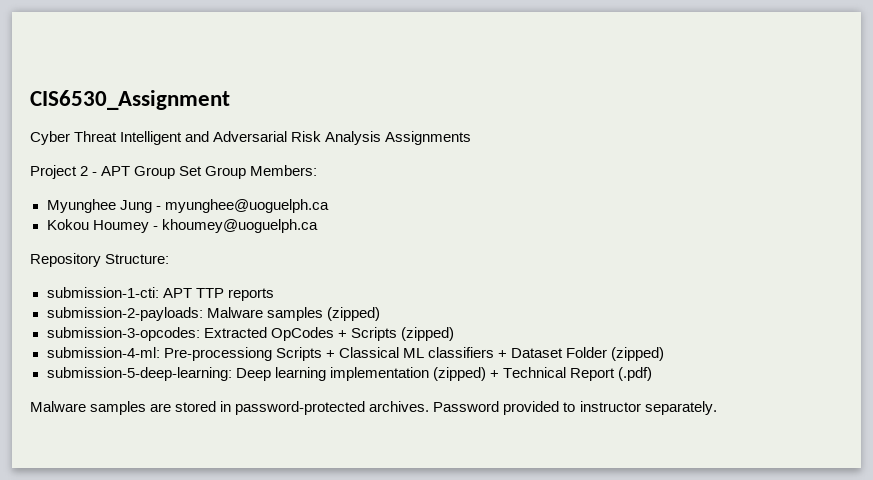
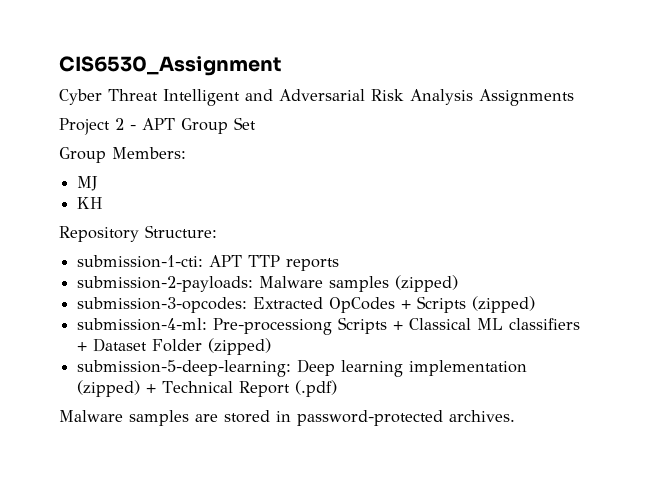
- Project 2 - APT Group Set Group Members:
+ Project 2 - APT Group Set
+ Group Members:
- Myunghee Jung - myunghee@uoguelph.ca
- Kokou Houmey - khoumey@uoguelph.ca
+ MJ
+ KH
- Password provided to instructor separately.

